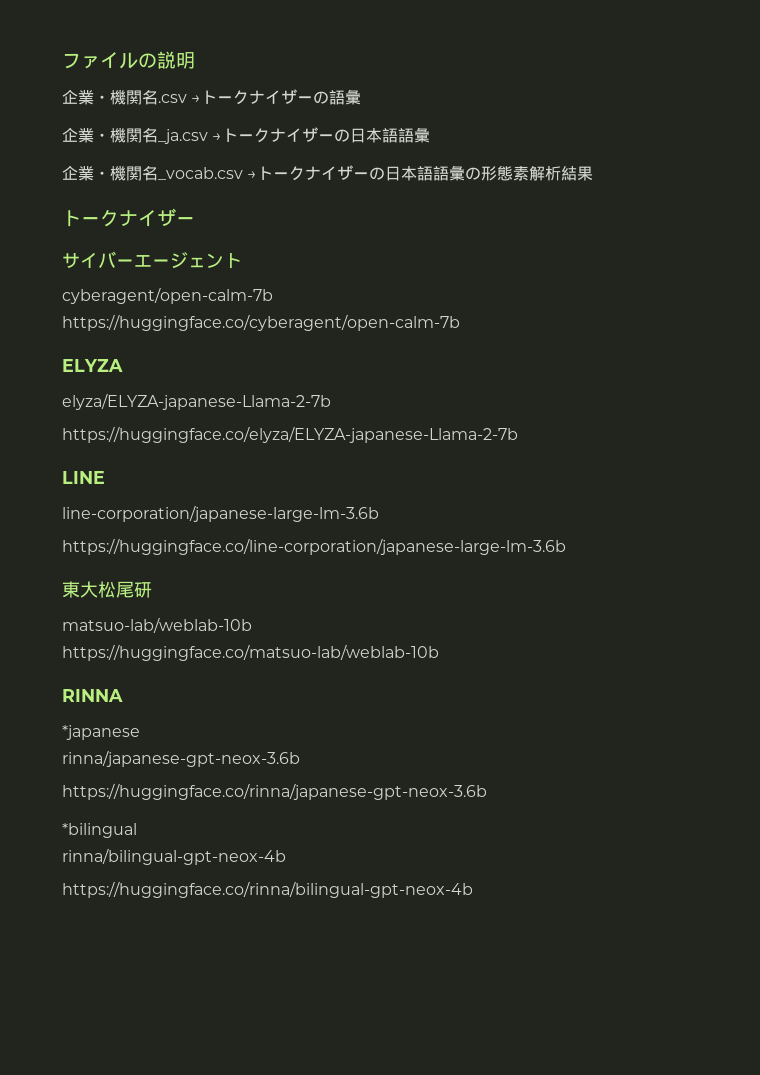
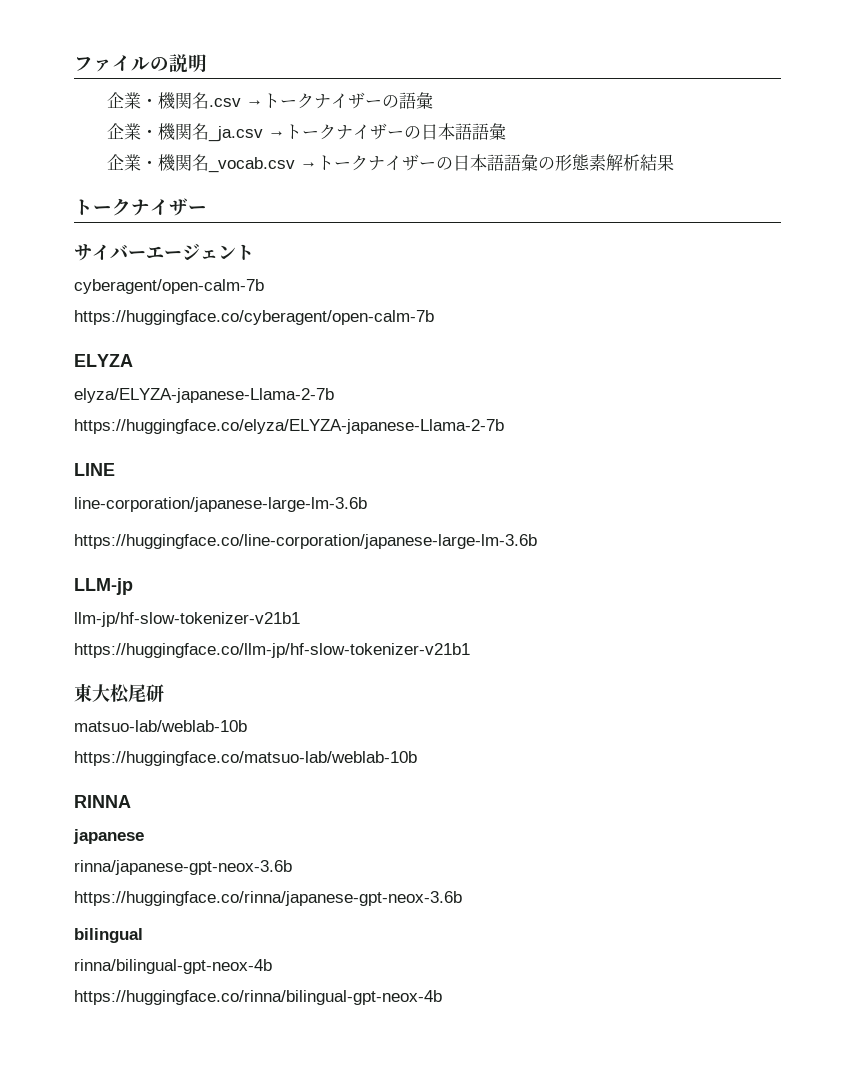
+ LLM-jp
+ llm-jp/hf-slow-tokenizer-v21b1
+ https://huggingface.co/llm-jp/hf-slow-tokenizer-v21b1
- *japanese
+ japanese
- *bilingual
+ bilingual

